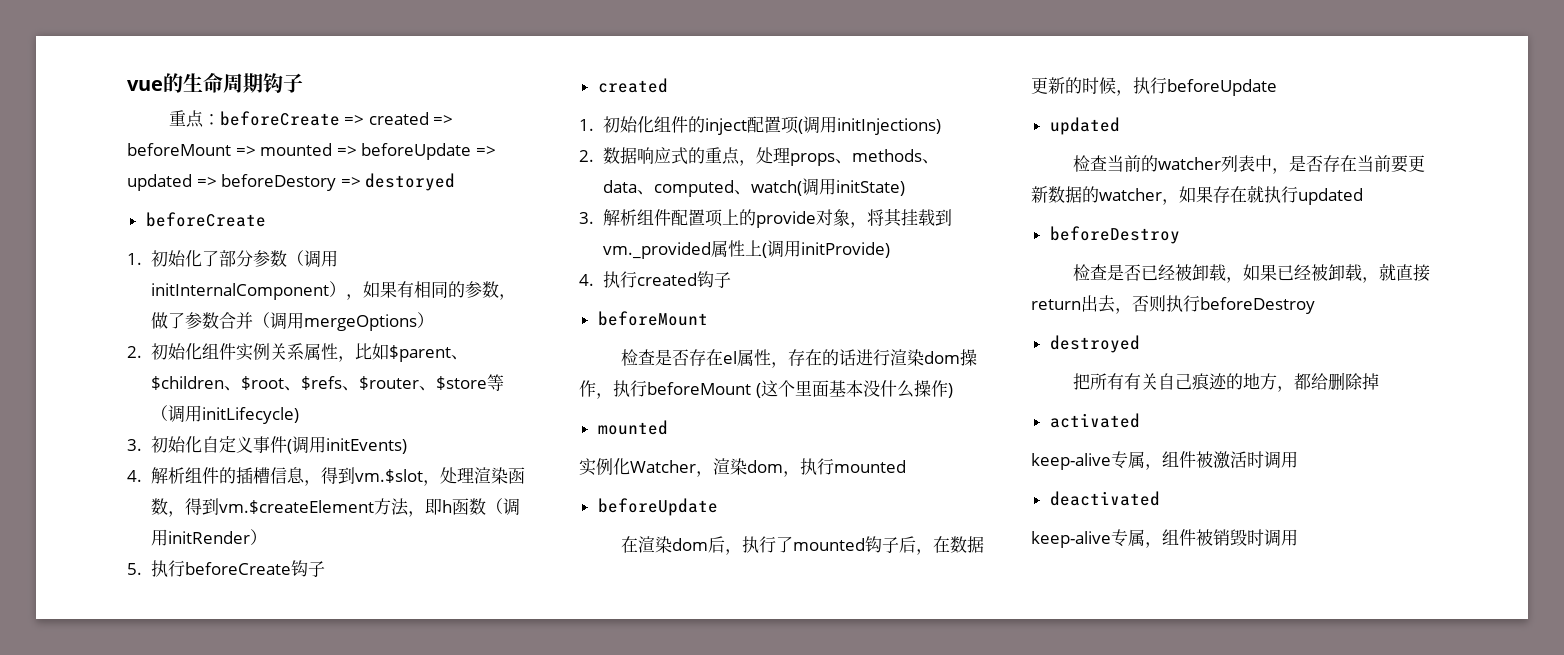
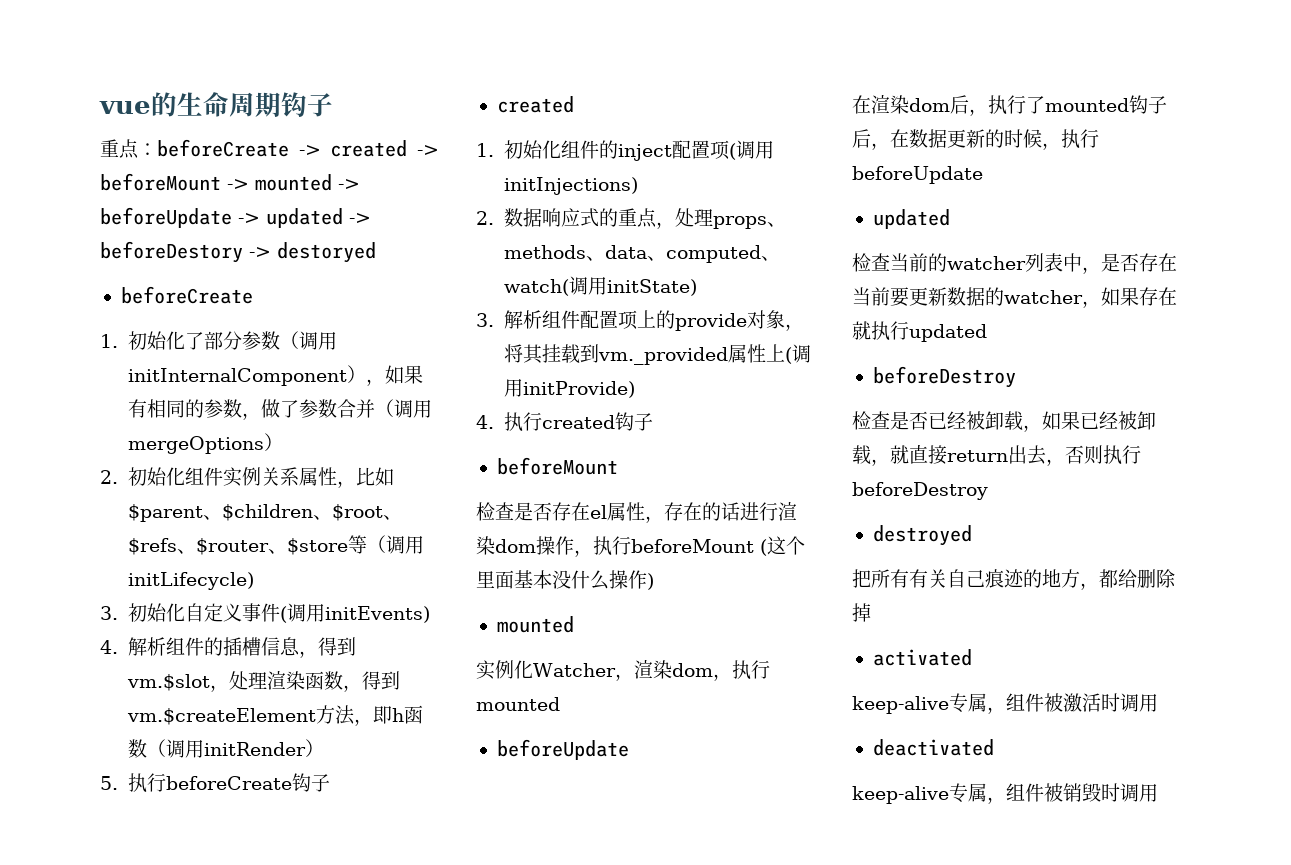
- 重点：beforeCreate => created => beforeMount => mounted => beforeUpdate => updated => beforeDestory => destoryed
+ 重点：beforeCreate -> created -> beforeMount -> mounted -> beforeUpdate -> updated -> beforeDestory -> destoryed

